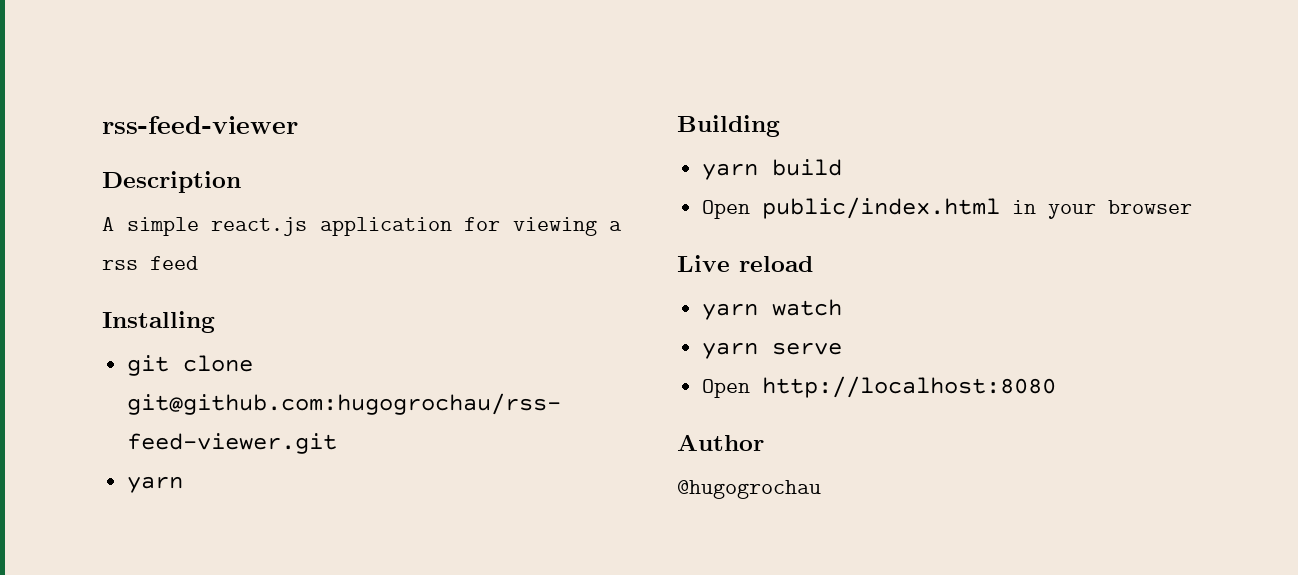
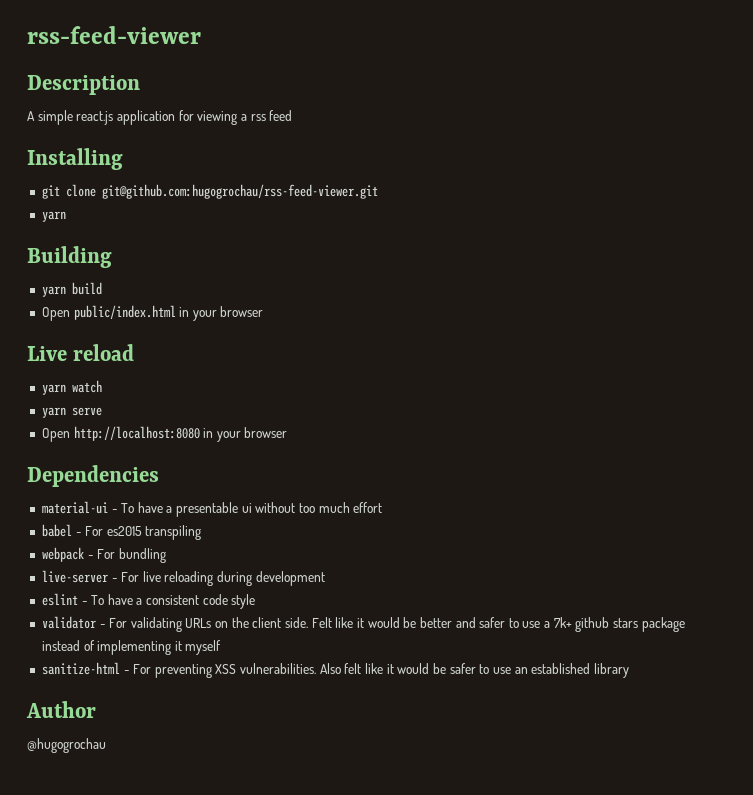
- Open http://localhost:8080
+ Open http://localhost:8080 in your browser
+ Dependencies
+ material-ui - To have a presentable ui without too much effort
+ babel - For es2015 transpiling
+ webpack - For bundling
+ live-server - For live reloading during development
+ eslint - To have a consistent code style
+ validator - For validating URLs on the client side. Felt like it would be better and safer to use a 7k+ github stars package instead of implementing it myself
+ sanitize-html - For preventing XSS vulnerabilities. Also felt like it would be safer to use an established library

